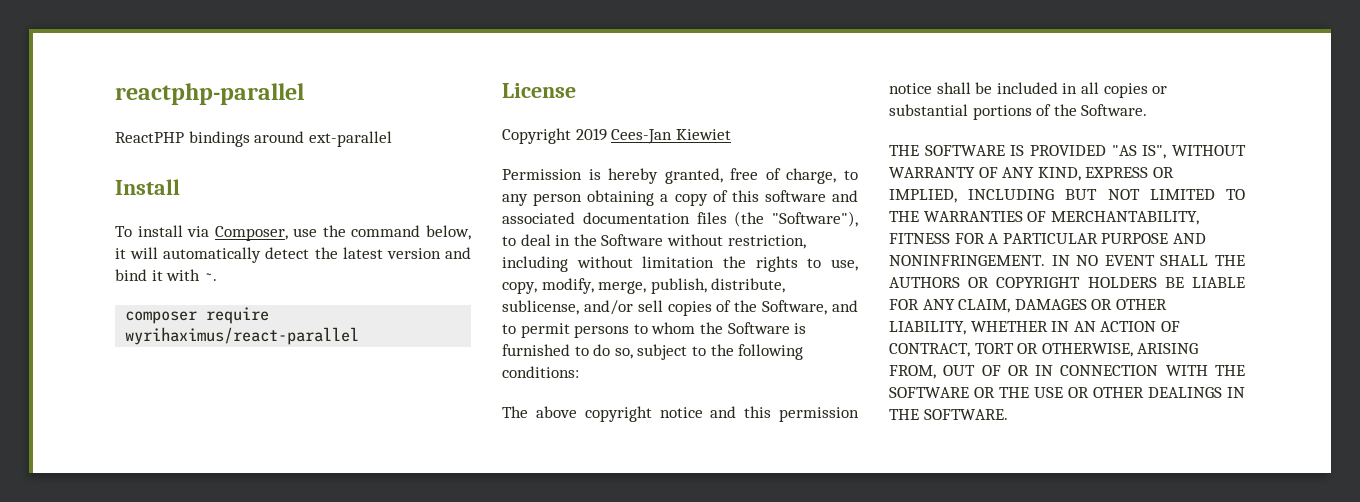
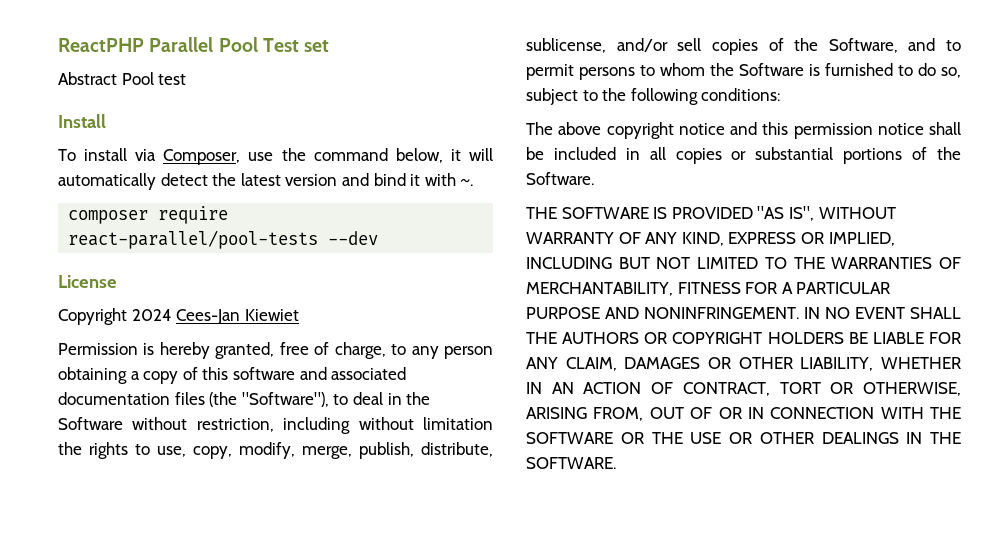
- reactphp-parallel
- ReactPHP bindings around ext-parallel
+ ReactPHP Parallel Pool Test set
+ Abstract Pool test
- composer require wyrihaximus/react-parallel
+ composer require react-parallel/pool-tests --dev
- Copyright 2019 Cees-Jan Kiewiet
+ Copyright 2024 Cees-Jan Kiewiet

